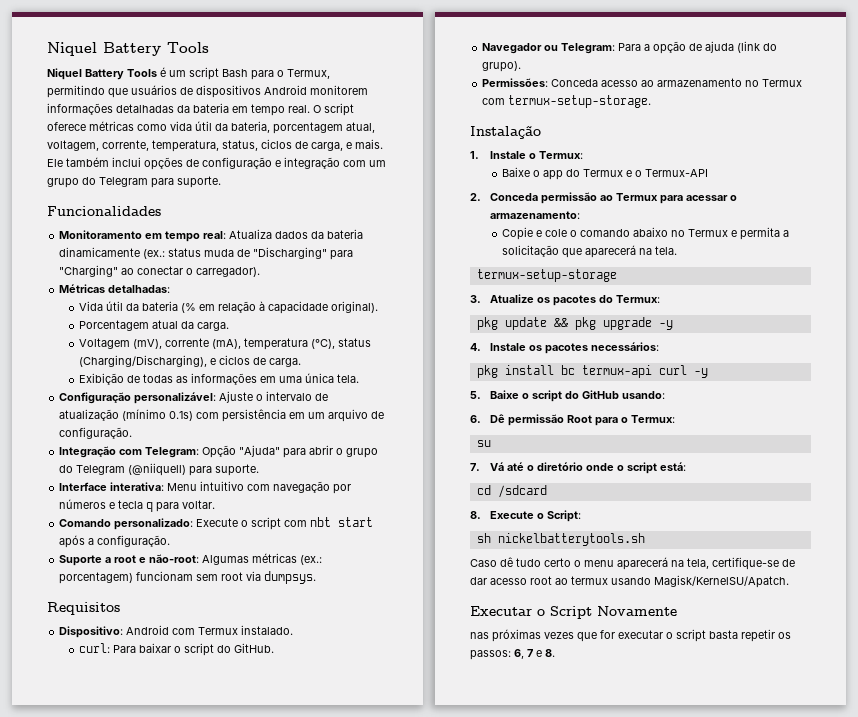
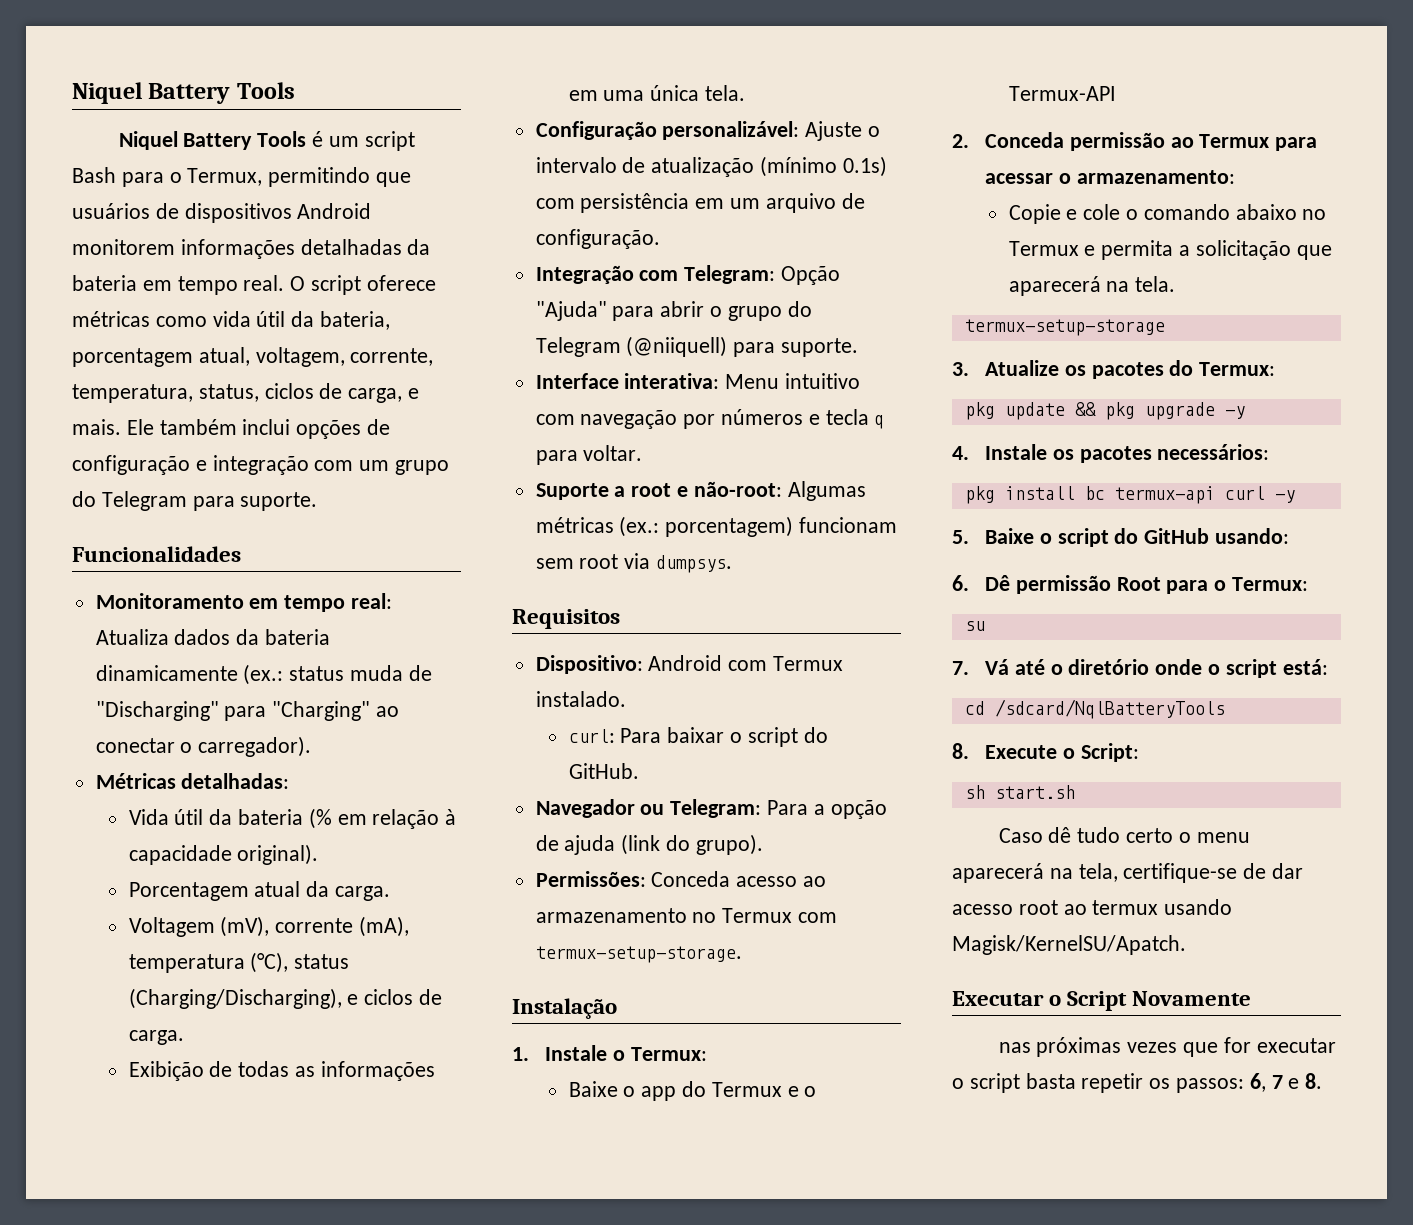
- Comando personalizado: Execute o script com nbt start após a configuração.
- cd /sdcard
+ cd /sdcard/NqlBatteryTools
- sh nickelbatterytools.sh
+ sh start.sh

